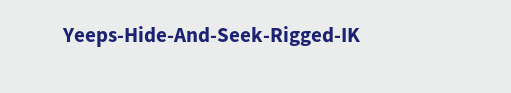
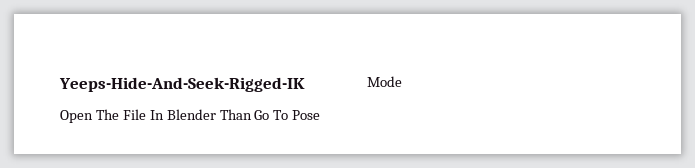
+ Open The File In Blender Than Go To Pose Mode

